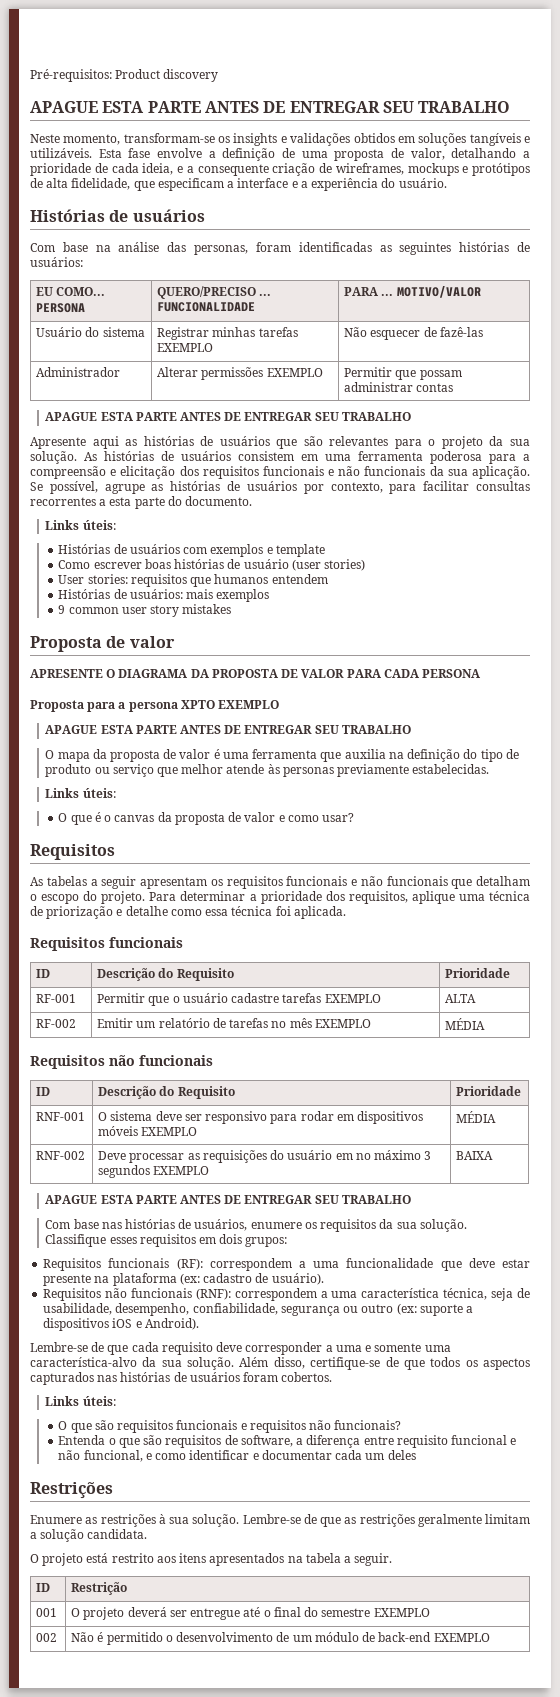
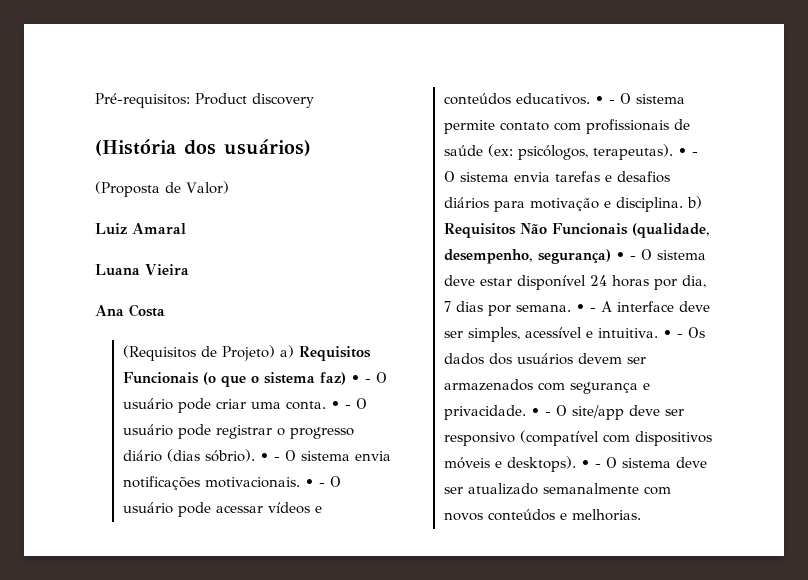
  Pré-requisitos: Product discovery
- APAGUE ESTA PARTE ANTES DE ENTREGAR SEU TRABALHO
- Neste momento, transformam-se os insights e validações obtidos em soluções tangíveis e utilizáveis. Esta fase envolve a definição de uma proposta de valor, detalhando a prioridade de cada ideia, e a consequente criação de wireframes, mockups e protótipos de alta fidelidade, que especificam a interface e a experiência do usuário.
- Histórias de usuários
- Com base na análise das personas, foram identificadas as seguintes histórias de usuários:
- EU COMO... PERSONA | QUERO/PRECISO ... FUNCIONALIDADE | PARA ... MOTIVO/VALOR
- Usuário do sistema | Registrar minhas tarefas EXEMPLO | Não esquecer de fazê-las
- Administrador | Alterar permissões EXEMPLO | Permitir que possam administrar contas
- APAGUE ESTA PARTE ANTES DE ENTREGAR SEU TRABALHO
- Apresente aqui as histórias de usuários que são relevantes para o projeto da sua solução. As histórias de usuários consistem em uma ferramenta poderosa para a compreensão e elicitação dos requisitos funcionais e não funcionais da sua aplicação. Se possível, agrupe as histórias de usuários por contexto, para facilitar consultas recorrentes a esta parte do documento.
- Links úteis:
- Histórias de usuários com exemplos e template
- Como escrever boas histórias de usuário (user stories)
- User stories: requisitos que humanos entendem
- Histórias de usuários: mais exemplos
- 9 common user story mistakes
- Proposta de valor
- APRESENTE O DIAGRAMA DA PROPOSTA DE VALOR PARA CADA PERSONA
- Proposta para a persona XPTO EXEMPLO
- APAGUE ESTA PARTE ANTES DE ENTREGAR SEU TRABALHO
- O mapa da proposta de valor é uma ferramenta que auxilia na definição do tipo de produto ou serviço que melhor atende às personas previamente estabelecidas.
- Links úteis:
- O que é o canvas da proposta de valor e como usar?
- Requisitos
- As tabelas a seguir apresentam os requisitos funcionais e não funcionais que detalham o escopo do projeto. Para determinar a prioridade dos requisitos, aplique uma técnica de priorização e detalhe como essa técnica foi aplicada.
- Requisitos funcionais
- ID | Descrição do Requisito | Prioridade
- RF-001 | Permitir que o usuário cadastre tarefas EXEMPLO | ALTA
- RF-002 | Emitir um relatório de tarefas no mês EXEMPLO | MÉDIA
- Requisitos não funcionais
- ID | Descrição do Requisito | Prioridade
- RNF-001 | O sistema deve ser responsivo para rodar em dispositivos móveis EXEMPLO | MÉDIA
- RNF-002 | Deve processar as requisições do usuário em no máximo 3 segundos EXEMPLO | BAIXA
- APAGUE ESTA PARTE ANTES DE ENTREGAR SEU TRABALHO
- Com base nas histórias de usuários, enumere os requisitos da sua solução. Classifique esses requisitos em dois grupos:
- Requisitos funcionais (RF): correspondem a uma funcionalidade que deve estar presente na plataforma (ex: cadastro de usuário).
- Requisitos não funcionais (RNF): correspondem a uma característica técnica, seja de usabilidade, desempenho, confiabilidade, segurança ou outro (ex: suporte a dispositivos iOS e Android).
- Lembre-se de que cada requisito deve corresponder a uma e somente uma característica-alvo da sua solução. Além disso, certifique-se de que todos os aspectos capturados nas histórias de usuários foram cobertos.
- Links úteis:
- O que são requisitos funcionais e requisitos não funcionais?
- Entenda o que são requisitos de software, a diferença entre requisito funcional e não funcional, e como identificar e documentar cada um deles
- Restrições
- Enumere as restrições à sua solução. Lembre-se de que as restrições geralmente limitam a solução candidata.
- O projeto está restrito aos itens apresentados na tabela a seguir.
- ID | Restrição
- 001 | O projeto deverá ser entregue até o final do semestre EXEMPLO
- 002 | Não é permitido o desenvolvimento de um módulo de back-end EXEMPLO
+ (História dos usuários)
+ (Proposta de Valor)
+ Luiz Amaral
+ Luana Vieira
+ Ana Costa
+ (Requisitos de Projeto) a) Requisitos Funcionais (o que o sistema faz) • - O usuário pode criar uma conta. • - O usuário pode registrar o progresso diário (dias sóbrio). • - O sistema envia notificações motivacionais. • - O usuário pode acessar vídeos e conteúdos educativos. • - O sistema permite contato com profissionais de saúde (ex: psicólogos, terapeutas). • - O sistema envia tarefas e desafios diários para motivação e disciplina. b) Requisitos Não Funcionais (qualidade, desempenho, segurança) • - O sistema deve estar disponível 24 horas por dia, 7 dias por semana. • - A interface deve ser simples, acessível e intuitiva. • - Os dados dos usuários devem ser armazenados com segurança e privacidade. • - O site/app deve ser responsivo (compatível com dispositivos móveis e desktops). • - O sistema deve ser atualizado semanalmente com novos conteúdos e melhorias.

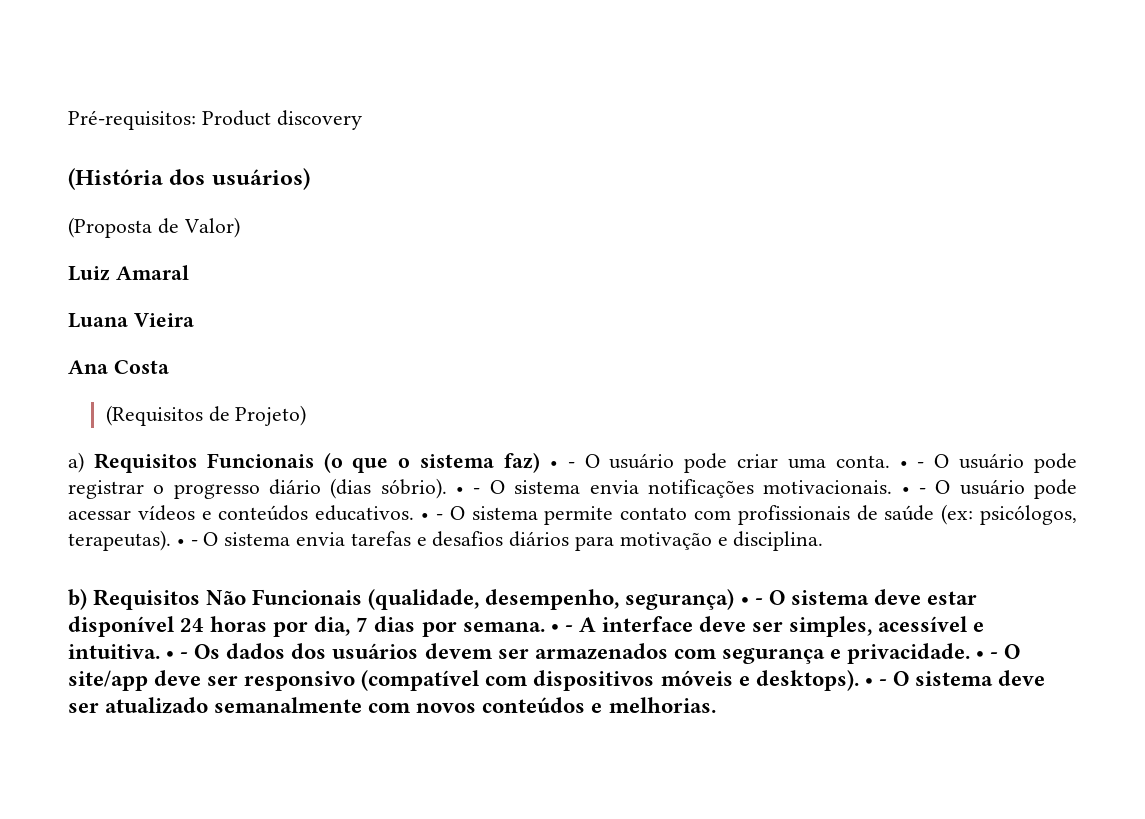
- (Requisitos de Projeto) a) Requisitos Funcionais (o que o sistema faz) • - O usuário pode criar uma conta.
+ (Requisitos de Projeto)
+ a) Requisitos Funcionais (o que o sistema faz) • - O usuário pode criar uma conta.
- • - O sistema envia tarefas e desafios diários para motivação e disciplina. b) Requisitos Não Funcionais (qualidade, desempenho, segurança) • - O sistema deve estar disponível 24 horas por dia, 7 dias por semana.
+ • - O sistema envia tarefas e desafios diários para motivação e disciplina.
+ b) Requisitos Não Funcionais (qualidade, desempenho, segurança) • - O sistema deve estar disponível 24 horas por dia, 7 dias por semana.

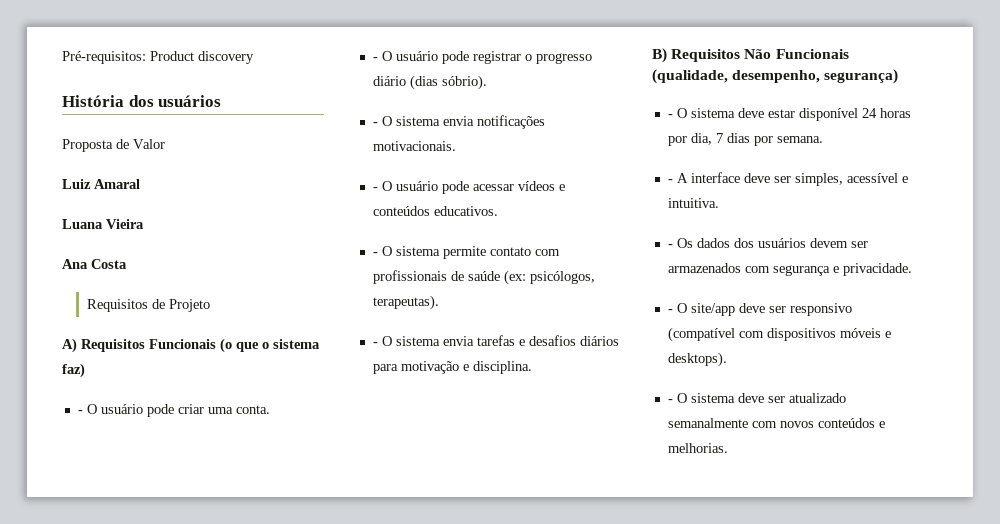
- (História dos usuários)
- (Proposta de Valor)
+ História dos usuários
+ Proposta de Valor
- (Requisitos de Projeto)
- a) Requisitos Funcionais (o que o sistema faz) • - O usuário pode criar uma conta. • - O usuário pode registrar o progresso diário (dias sóbrio). • - O sistema envia notificações motivacionais. • - O usuário pode acessar vídeos e conteúdos educativos. • - O sistema permite contato com profissionais de saúde (ex:
+ Requisitos de Projeto
+ A) Requisitos Funcionais (o que o sistema faz)
+ - O usuário pode criar uma conta.
+ - O usuário pode registrar o progresso diário (dias sóbrio).
+ - O sistema envia notificações motivacionais.
+ - O usuário pode acessar vídeos e conteúdos educativos.
+ - O sistema permite contato com profissionais de saúde (ex:
- psicólogos, terapeutas). • - O sistema envia tarefas e desafios diários para motivação e disciplina.
+ psicólogos, terapeutas).
+ - O sistema envia tarefas e desafios diários para motivação e disciplina.
- b) Requisitos Não Funcionais (qualidade, desempenho, segurança) • - O sistema deve estar disponível 24 horas por dia, 7 dias por semana. • - A interface deve ser simples, acessível e intuitiva. • - Os dados dos usuários devem ser armazenados com segurança e privacidade. • - O site/app deve ser responsivo (compatível com dispositivos móveis e desktops). • - O sistema deve ser atualizado semanalmente com novos conteúdos e melhorias.
+ B) Requisitos Não Funcionais (qualidade, desempenho, segurança)
+ - O sistema deve estar disponível 24 horas por dia, 7 dias por semana.
+ - A interface deve ser simples, acessível e intuitiva.
+ - Os dados dos usuários devem ser armazenados com segurança e privacidade.
+ - O site/app deve ser responsivo (compatível com dispositivos móveis e desktops).
+ - O sistema deve ser atualizado semanalmente com novos conteúdos e melhorias.

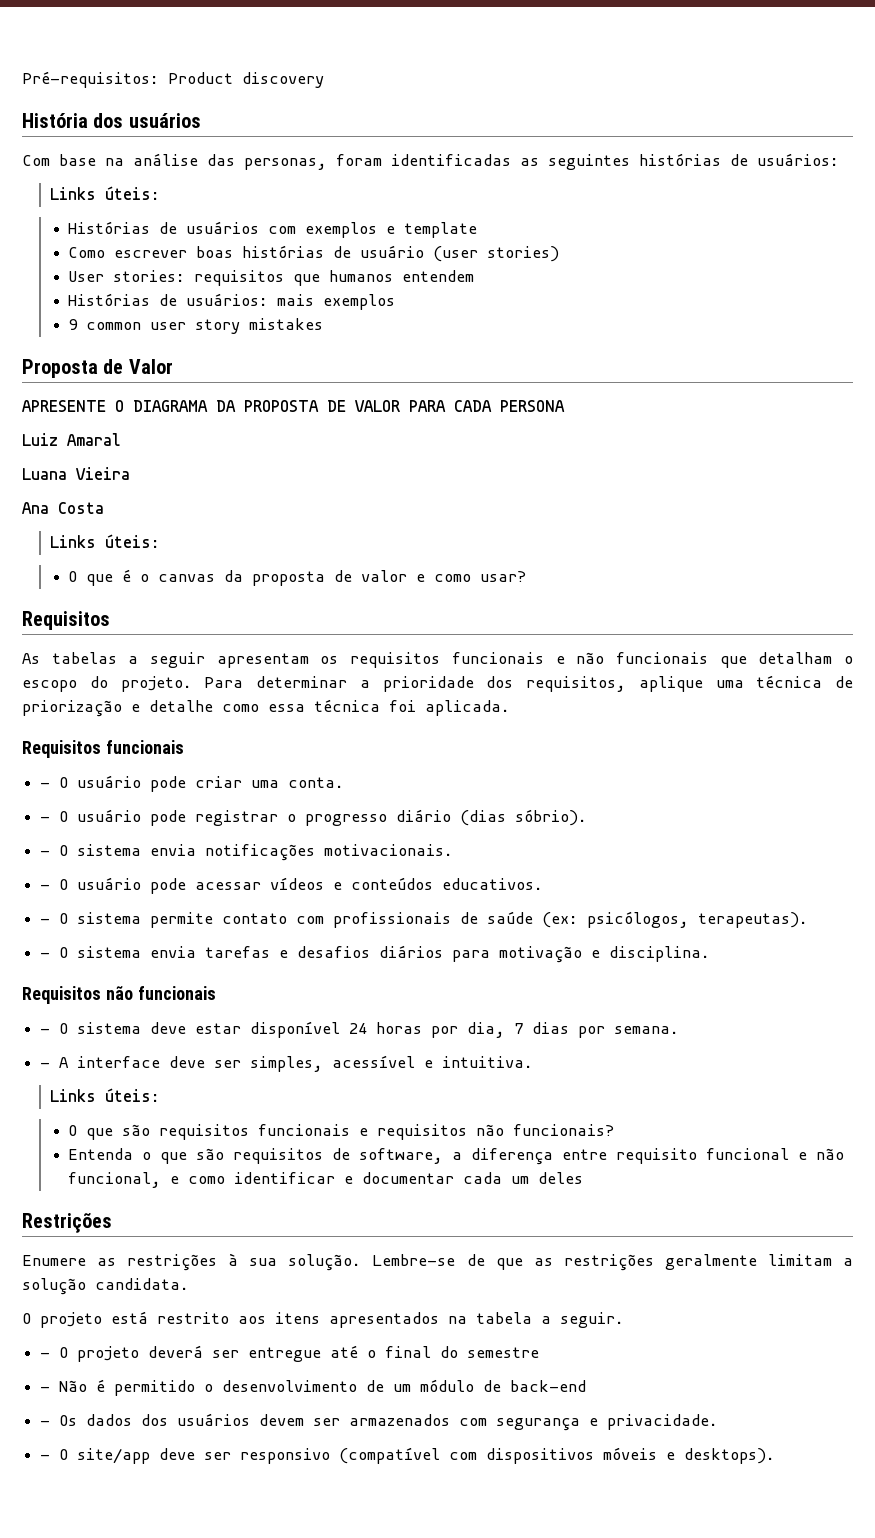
+ Com base na análise das personas, foram identificadas as seguintes histórias de usuários:
+ Links úteis:
+ Histórias de usuários com exemplos e template
+ Como escrever boas histórias de usuário (user stories)
+ User stories: requisitos que humanos entendem
+ Histórias de usuários: mais exemplos
+ 9 common user story mistakes
  Proposta de Valor
+ APRESENTE O DIAGRAMA DA PROPOSTA DE VALOR PARA CADA PERSONA
  Ana Costa
- Requisitos de Projeto
- A) Requisitos Funcionais (o que o sistema faz)
+ Links úteis:
+ O que é o canvas da proposta de valor e como usar?
+ Requisitos
+ As tabelas a seguir apresentam os requisitos funcionais e não funcionais que detalham o escopo do projeto. Para determinar a prioridade dos requisitos, aplique uma técnica de priorização e detalhe como essa técnica foi aplicada.
+ Requisitos funcionais
- B) Requisitos Não Funcionais (qualidade, desempenho, segurança)
+ Requisitos não funcionais
  - A interface deve ser simples, acessível e intuitiva.
+ Links úteis:
+ O que são requisitos funcionais e requisitos não funcionais?
+ Entenda o que são requisitos de software, a diferença entre requisito funcional e não funcional, e como identificar e documentar cada um deles
+ Restrições
+ Enumere as restrições à sua solução. Lembre-se de que as restrições geralmente limitam a solução candidata.
+ O projeto está restrito aos itens apresentados na tabela a seguir.
+ - O projeto deverá ser entregue até o final do semestre
+ - Não é permitido o desenvolvimento de um módulo de back-end
- - O sistema deve ser atualizado semanalmente com novos conteúdos e melhorias.

